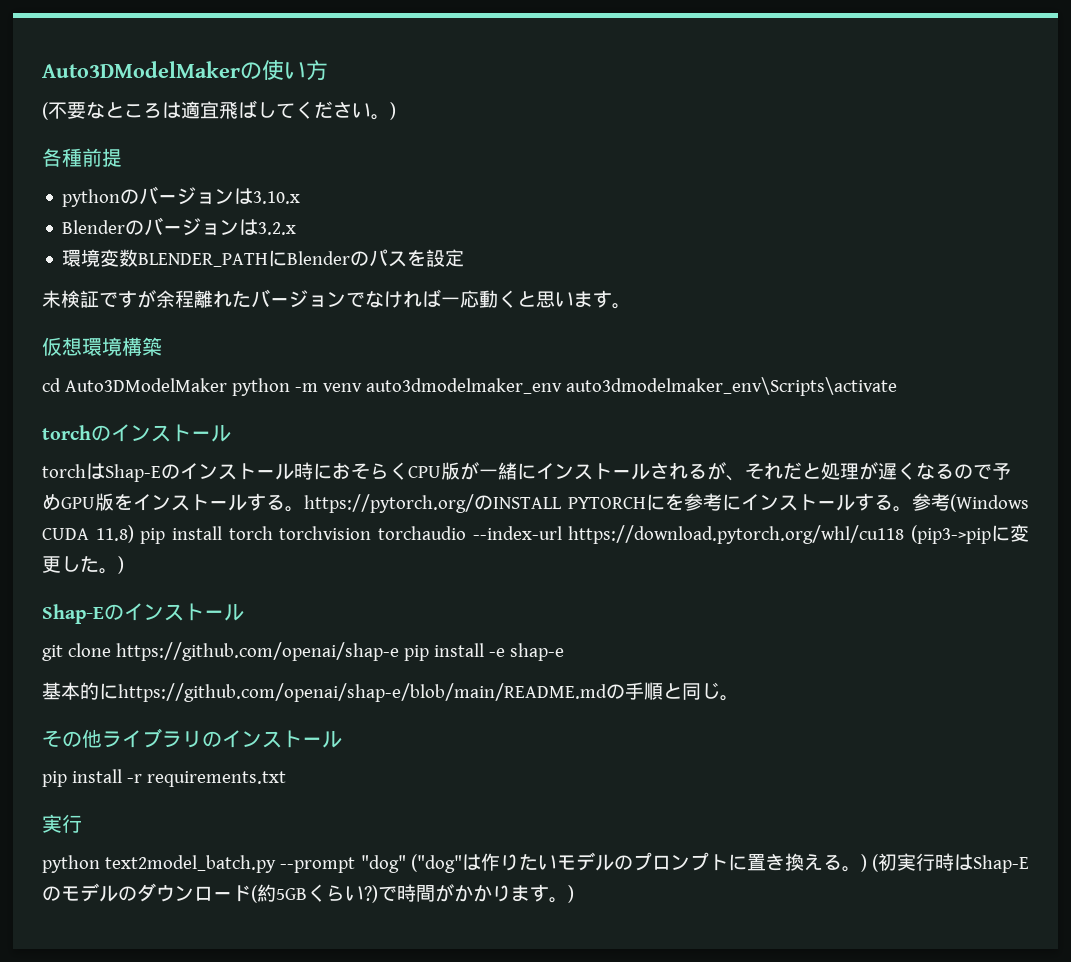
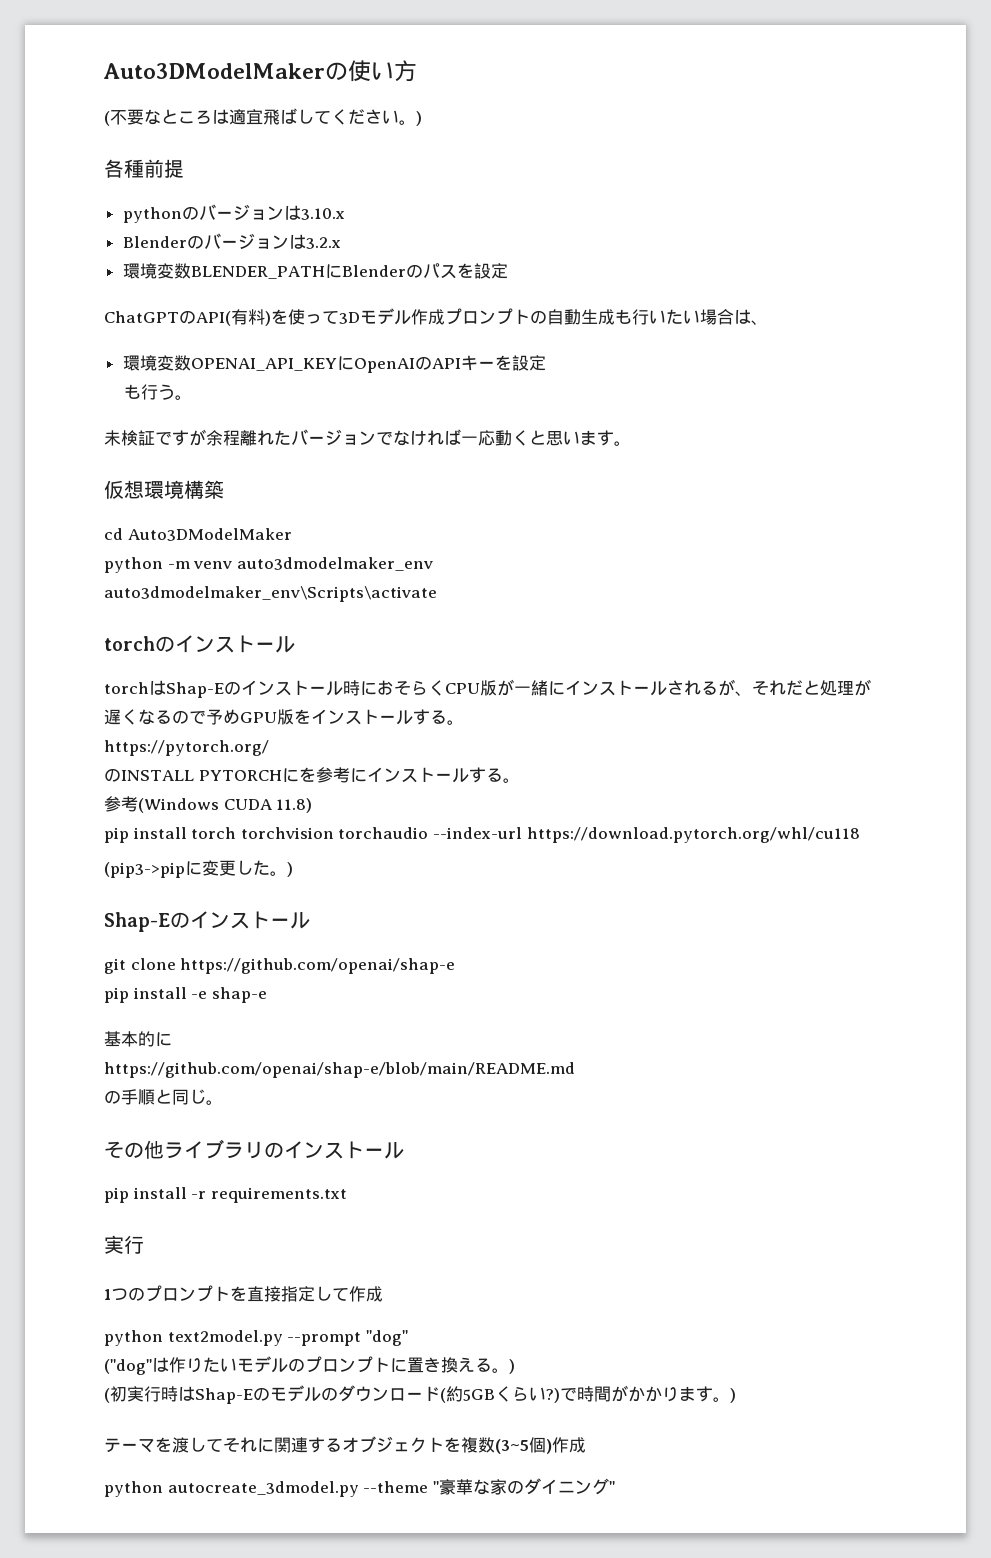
+ ChatGPTのAPI(有料)を使って3Dモデル作成プロンプトの自動生成も行いたい場合は、
+ 環境変数OPENAI_API_KEYにOpenAIのAPIキーを設定
+ も行う。
- cd Auto3DModelMaker python -m venv auto3dmodelmaker_env auto3dmodelmaker_env\Scripts\activate
+ cd Auto3DModelMaker
+ python -m venv auto3dmodelmaker_env
+ auto3dmodelmaker_env\Scripts\activate
- torchはShap-Eのインストール時におそらくCPU版が一緒にインストールされるが、それだと処理が遅くなるので予めGPU版をインストールする。https://pytorch.org/のINSTALL PYTORCHにを参考にインストールする。参考(Windows CUDA 11.8) pip install torch torchvision torchaudio --index-url https://download.pytorch.org/whl/cu118 (pip3->pipに変更した。)
+ torchはShap-Eのインストール時におそらくCPU版が一緒にインストールされるが、それだと処理が遅くなるので予めGPU版をインストールする。
+ https://pytorch.org/
+ のINSTALL PYTORCHにを参考にインストールする。
+ 参考(Windows CUDA 11.8)
+ pip install torch torchvision torchaudio --index-url https://download.pytorch.org/whl/cu118
+ (pip3->pipに変更した。)
- git clone https://github.com/openai/shap-e pip install -e shap-e
+ git clone https://github.com/openai/shap-e
+ pip install -e shap-e
- 基本的にhttps://github.com/openai/shap-e/blob/main/README.mdの手順と同じ。
+ 基本的に
+ https://github.com/openai/shap-e/blob/main/README.md
+ の手順と同じ。
- python text2model_batch.py --prompt "dog" ("dog"は作りたいモデルのプロンプトに置き換える。) (初実行時はShap-Eのモデルのダウンロード(約5GBくらい?)
+ 1つのプロンプトを直接指定して作成
+ python text2model.py --prompt "dog"
+ ("dog"は作りたいモデルのプロンプトに置き換える。)
+ (初実行時はShap-Eのモデルのダウンロード(約5GBくらい?)
+ テーマを渡してそれに関連するオブジェクトを複数(3~5個)作成
+ python autocreate_3dmodel.py --theme "豪華な家のダイニング"

